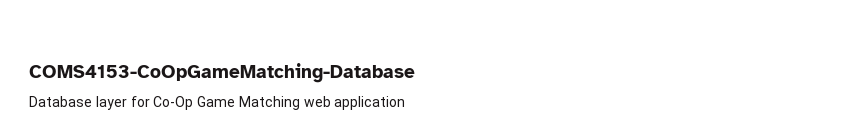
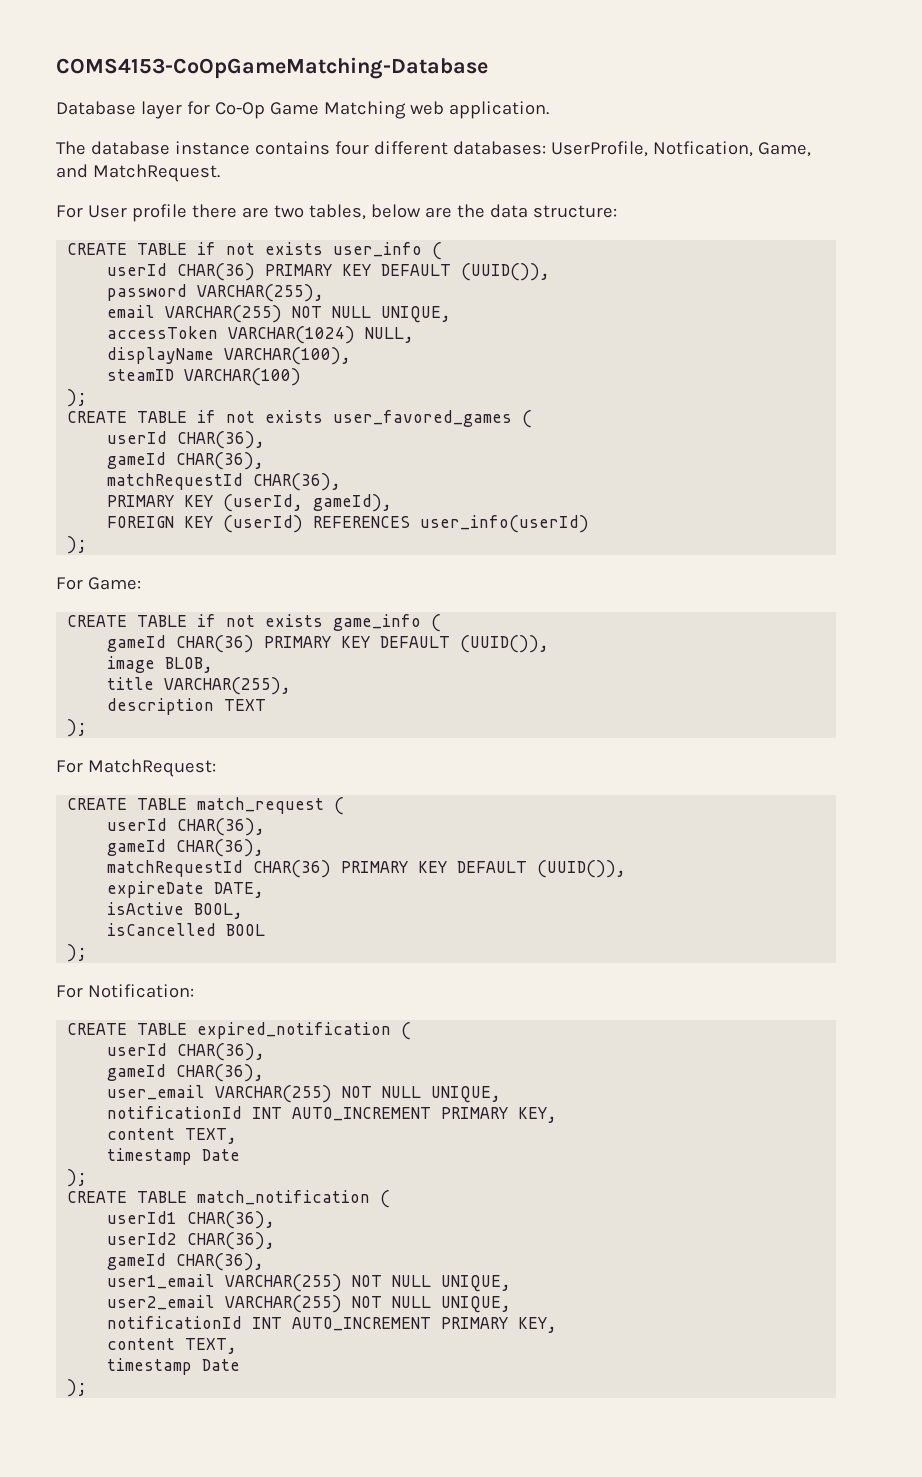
- Database layer for Co-Op Game Matching web application
+ Database layer for Co-Op Game Matching web application.
+ The database instance contains four different databases: UserProfile, Notfication, Game, and MatchRequest.
+ For User profile there are two tables, below are the data structure:
+ CREATE TABLE if not exists user_info (
+ userId CHAR(36) PRIMARY KEY DEFAULT (UUID()),
+ password VARCHAR(255),
+ email VARCHAR(255) NOT NULL UNIQUE,
+ accessToken VARCHAR(1024) NULL,
+ displayName VARCHAR(100),
+ steamID VARCHAR(100)
+ );
+ CREATE TABLE if not exists user_favored_games (
+ userId CHAR(36),
+ gameId CHAR(36),
+ matchRequestId CHAR(36),
+ PRIMARY KEY (userId, gameId),
+ FOREIGN KEY (userId) REFERENCES user_info(userId)
+ );
+ For Game:
+ CREATE TABLE if not exists game_info (
+ gameId CHAR(36) PRIMARY KEY DEFAULT (UUID()),
+ image BLOB,
+ title VARCHAR(255),
+ description TEXT
+ );
+ For MatchRequest:
+ CREATE TABLE match_request (
+ userId CHAR(36),
+ gameId CHAR(36),
+ matchRequestId CHAR(36) PRIMARY KEY DEFAULT (UUID()),
+ expireDate DATE,
+ isActive BOOL,
+ isCancelled BOOL
+ );
+ For Notification:
+ CREATE TABLE expired_notification (
+ userId CHAR(36),
+ gameId CHAR(36),
+ user_email VARCHAR(255) NOT NULL UNIQUE,
+ notificationId INT AUTO_INCREMENT PRIMARY KEY,
+ content TEXT,
+ timestamp Date
+ );
+ CREATE TABLE match_notification (
+ userId1 CHAR(36),
+ userId2 CHAR(36),
+ gameId CHAR(36),
+ user1_email VARCHAR(255) NOT NULL UNIQUE,
+ user2_email VARCHAR(255) NOT NULL UNIQUE,
+ notificationId INT AUTO_INCREMENT PRIMARY KEY,
+ content TEXT,
+ timestamp Date
+ );

